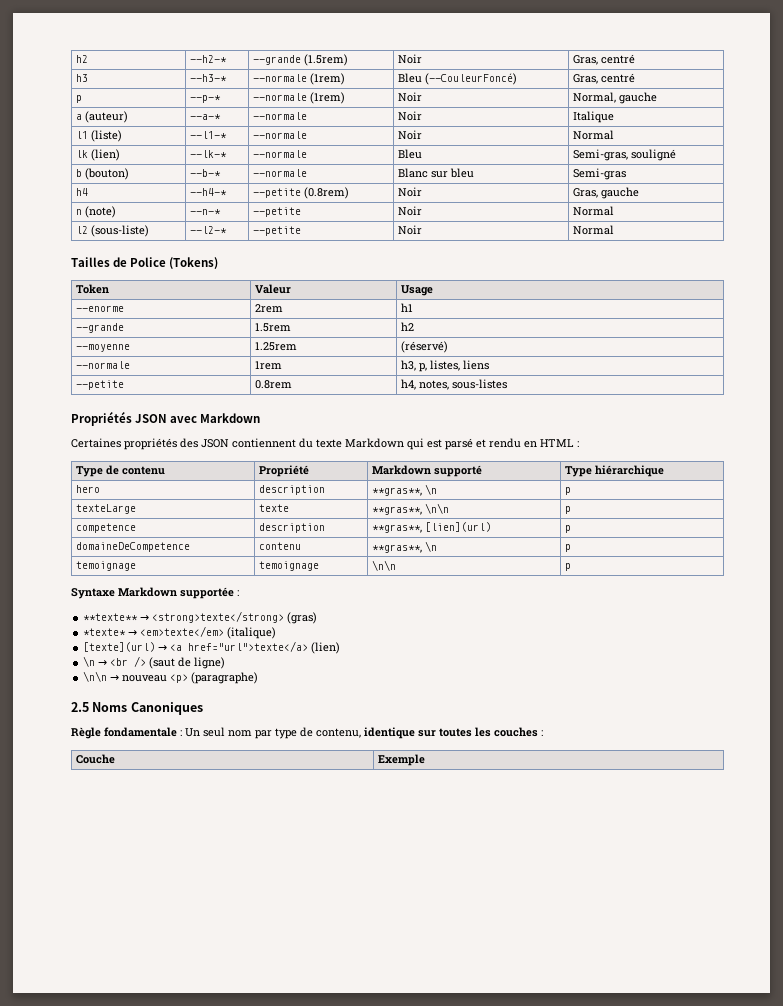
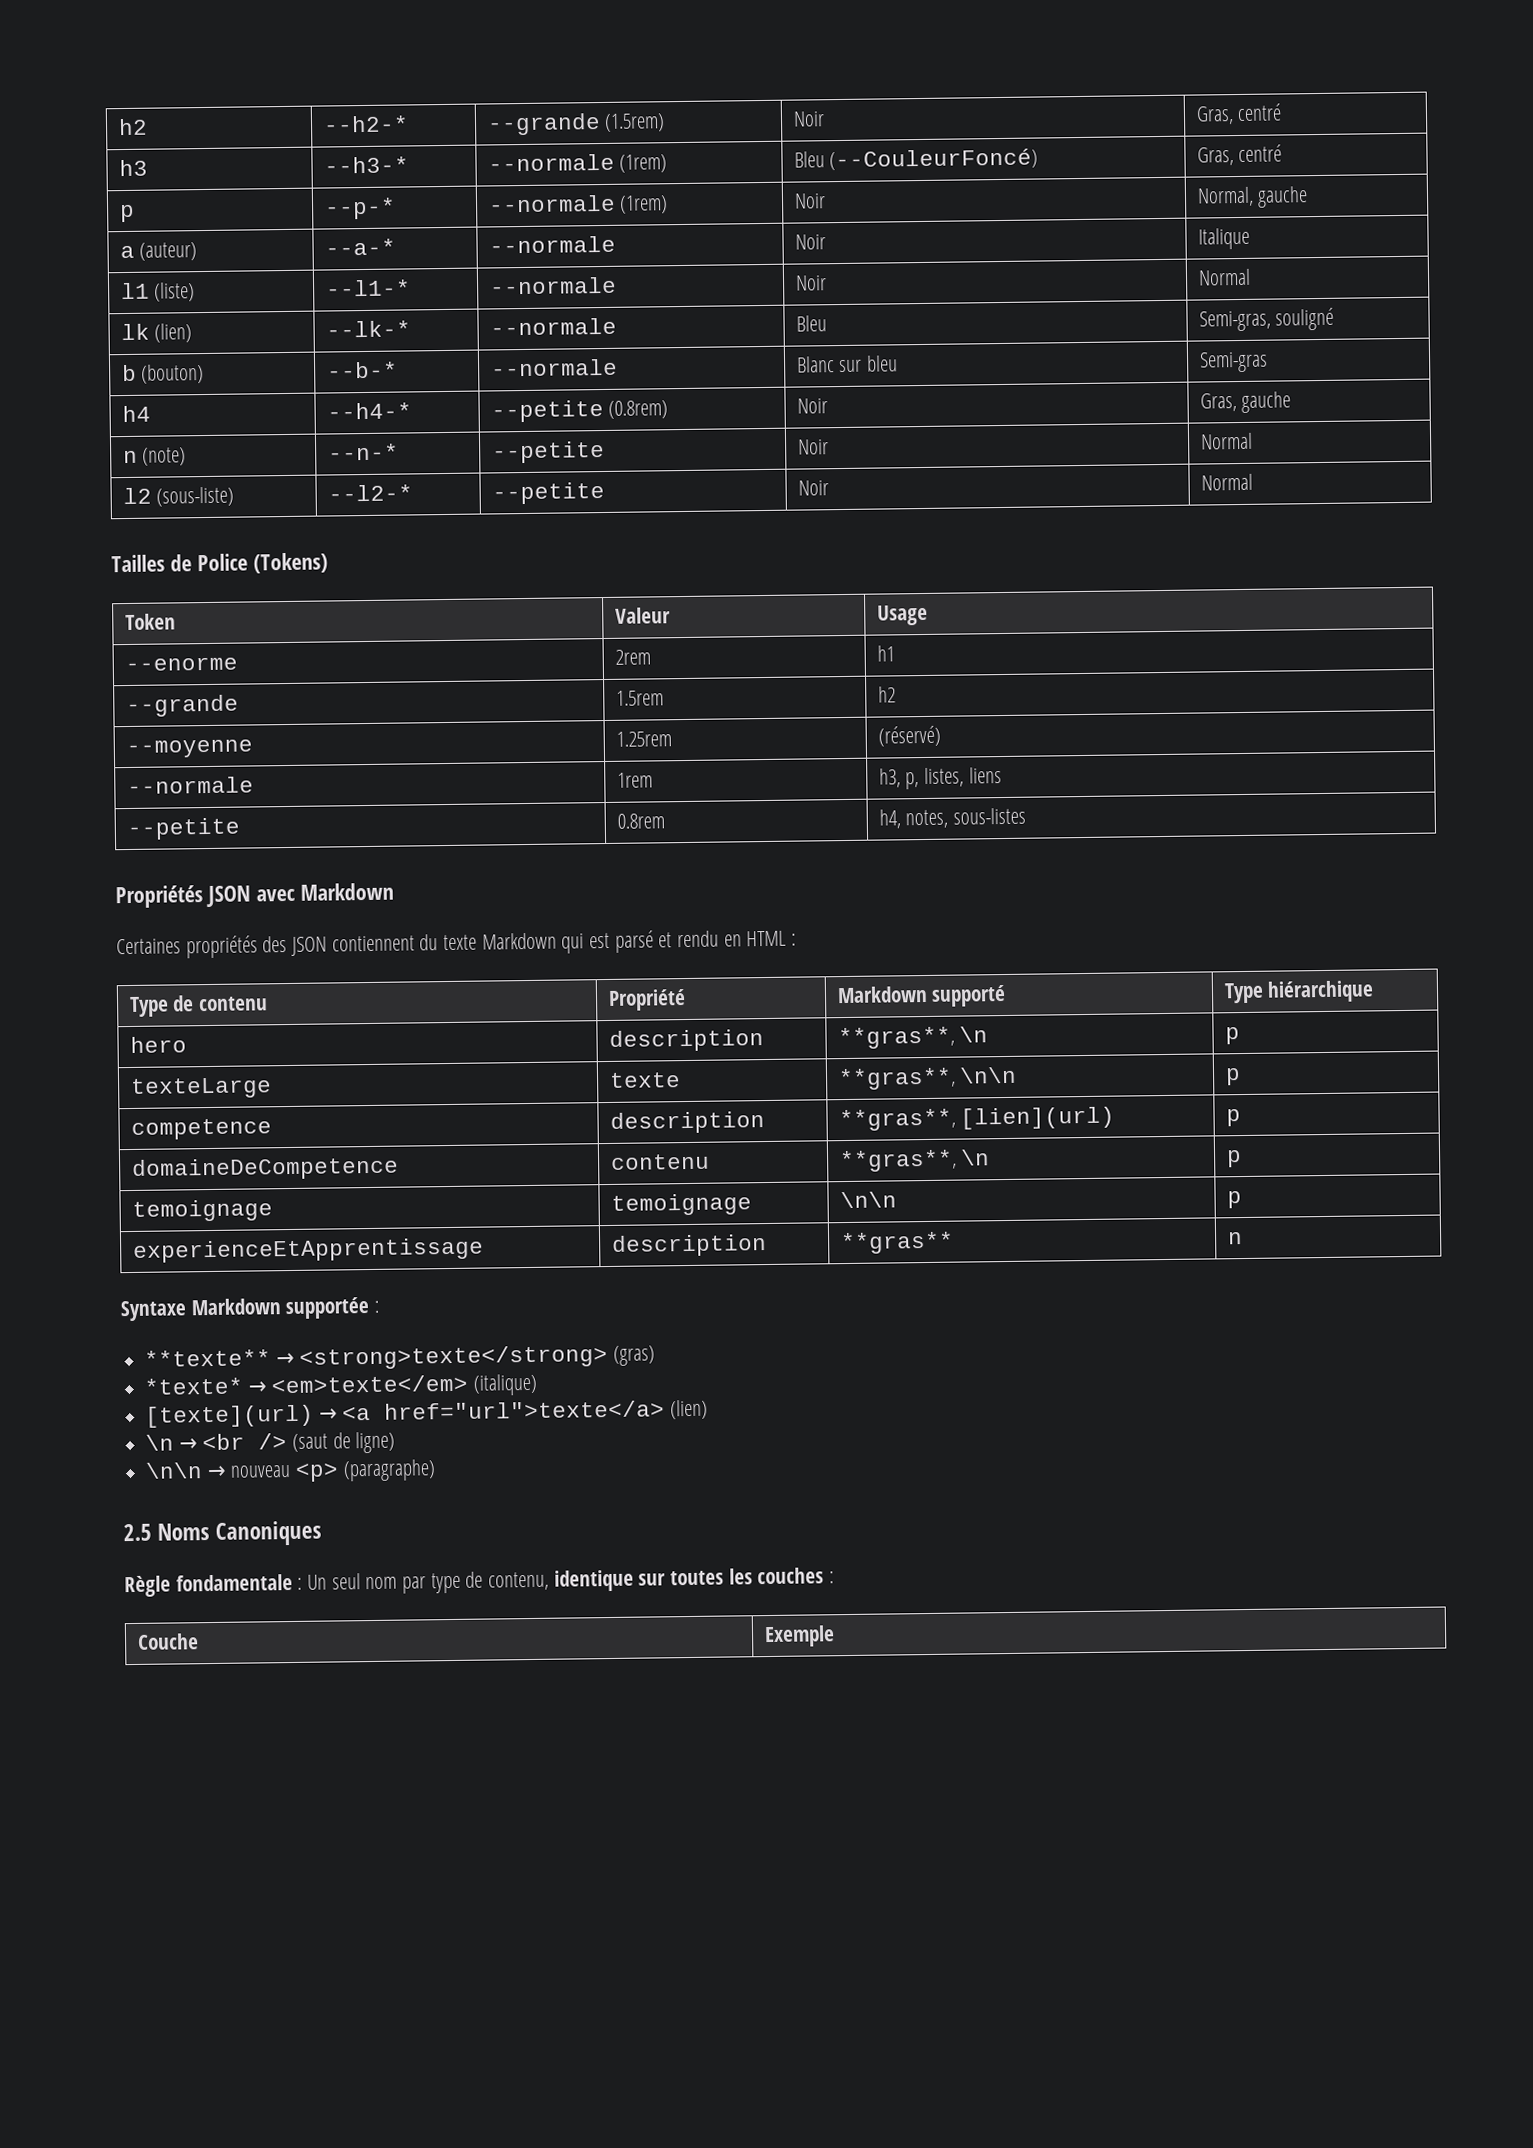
+ experienceEtApprentissage | description | **gras** | n

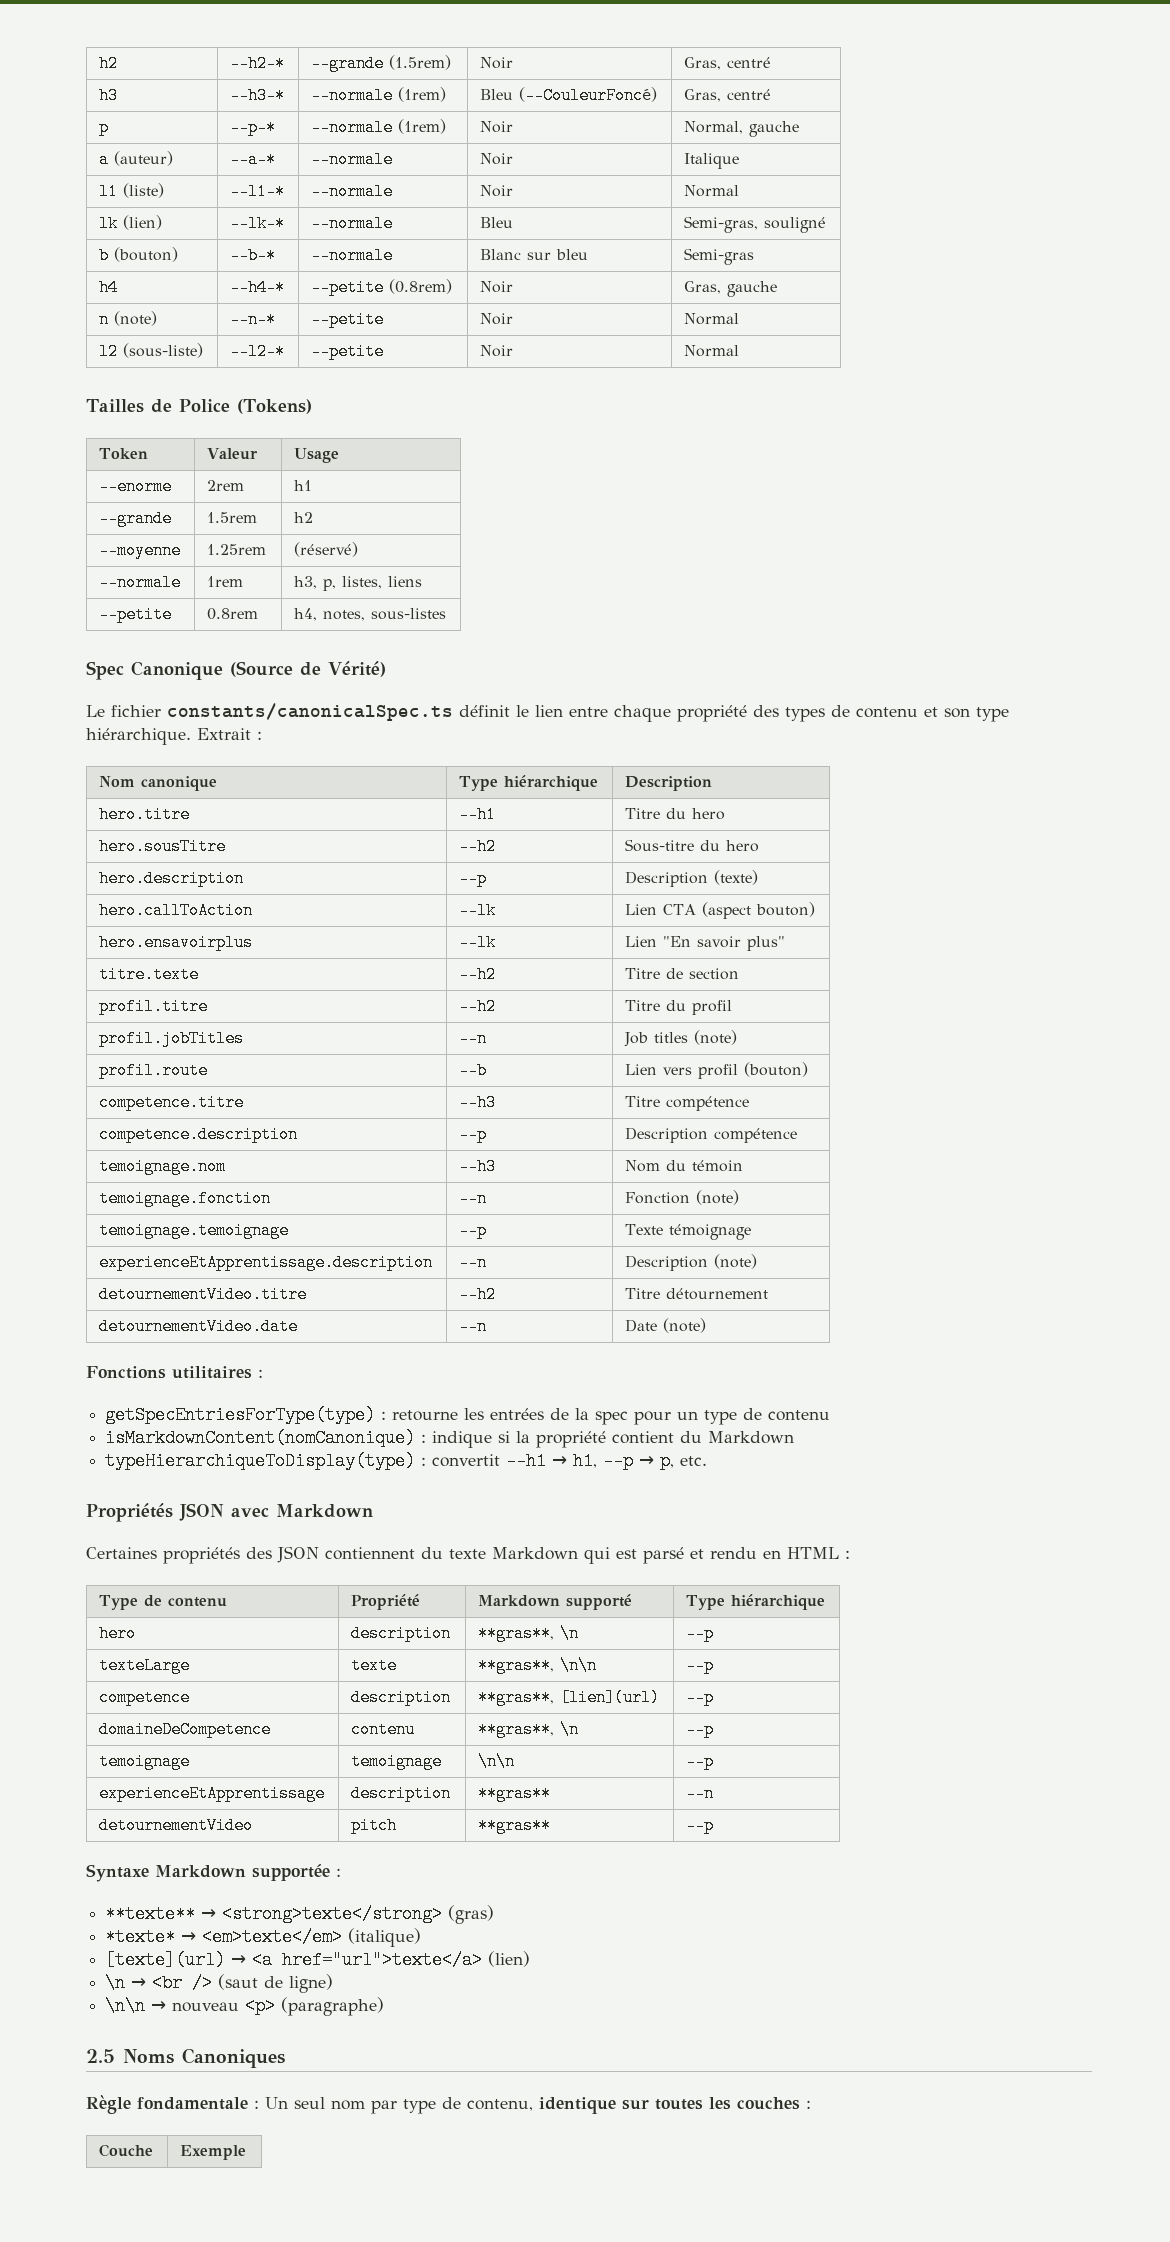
+ Spec Canonique (Source de Vérité)
+ Le fichier constants/canonicalSpec.ts définit le lien entre chaque propriété des types de contenu et son type hiérarchique. Extrait :
+ Nom canonique | Type hiérarchique | Description
+ hero.titre | --h1 | Titre du hero
+ hero.sousTitre | --h2 | Sous-titre du hero
+ hero.description | --p | Description (texte)
+ hero.callToAction | --lk | Lien CTA (aspect bouton)
+ hero.ensavoirplus | --lk | Lien "En savoir plus"
+ titre.texte | --h2 | Titre de section
+ profil.titre | --h2 | Titre du profil
+ profil.jobTitles | --n | Job titles (note)
+ profil.route | --b | Lien vers profil (bouton)
+ competence.titre | --h3 | Titre compétence
+ competence.description | --p | Description compétence
+ temoignage.nom | --h3 | Nom du témoin
+ temoignage.fonction | --n | Fonction (note)
+ temoignage.temoignage | --p | Texte témoignage
+ experienceEtApprentissage.description | --n | Description (note)
+ detournementVideo.titre | --h2 | Titre détournement
+ detournementVideo.date | --n | Date (note)
+ Fonctions utilitaires :
+ getSpecEntriesForType(type) : retourne les entrées de la spec pour un type de contenu
+ isMarkdownContent(nomCanonique) : indique si la propriété contient du Markdown
+ typeHierarchiqueToDisplay(type) : convertit --h1 → h1, --p → p, etc.
- hero | description | **gras**, \n | p
+ hero | description | **gras**, \n | --p
- texteLarge | texte | **gras**, \n\n | p
+ texteLarge | texte | **gras**, \n\n | --p
- competence | description | **gras**, [lien](url) | p
+ competence | description | **gras**, [lien](url) | --p
- domaineDeCompetence | contenu | **gras**, \n | p
+ domaineDeCompetence | contenu | **gras**, \n | --p
- temoignage | temoignage | \n\n | p
+ temoignage | temoignage | \n\n | --p
- experienceEtApprentissage | description | **gras** | n
+ experienceEtApprentissage | description | **gras** | --n
+ detournementVideo | pitch | **gras** | --p

